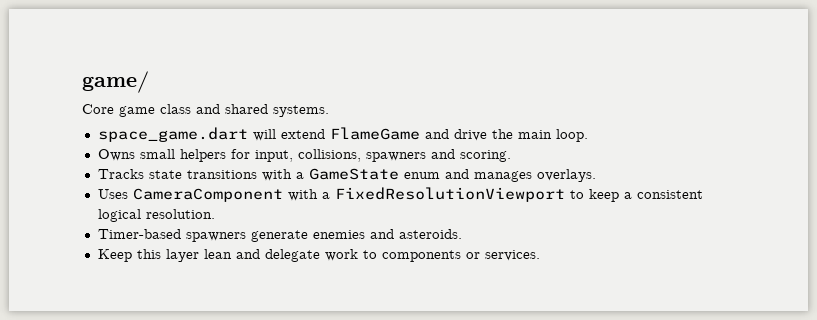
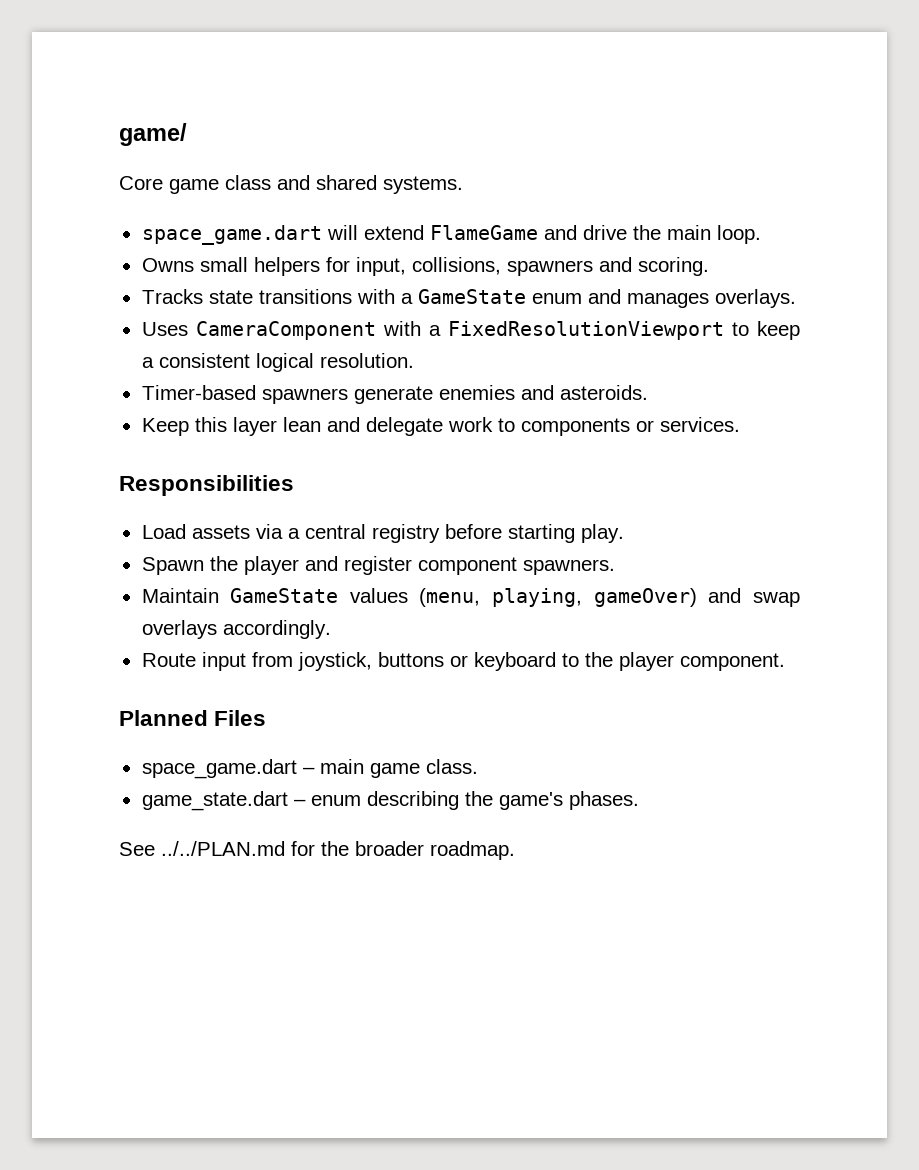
+ Responsibilities
+ Load assets via a central registry before starting play.
+ Spawn the player and register component spawners.
+ Maintain GameState values (menu, playing, gameOver) and swap overlays accordingly.
+ Route input from joystick, buttons or keyboard to the player component.
+ Planned Files
+ space_game.dart – main game class.
+ game_state.dart – enum describing the game's phases.
+ See ../../PLAN.md for the broader roadmap.

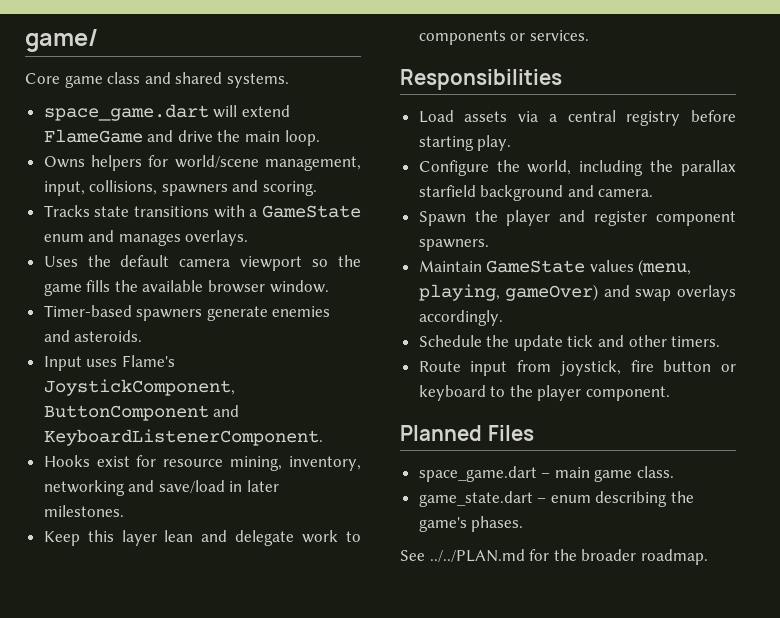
- Owns small helpers for input, collisions, spawners and scoring.
+ Owns helpers for world/scene management, input, collisions, spawners and scoring.
- Uses CameraComponent with a FixedResolutionViewport to keep a consistent logical resolution.
+ Uses the default camera viewport so the game fills the available browser window.
+ Input uses Flame's JoystickComponent, ButtonComponent and KeyboardListenerComponent.
+ Hooks exist for resource mining, inventory, networking and save/load in later milestones.
+ Configure the world, including the parallax starfield background and camera.
+ Schedule the update tick and other timers.
- Route input from joystick, buttons or keyboard to the player component.
+ Route input from joystick, fire button or keyboard to the player component.

